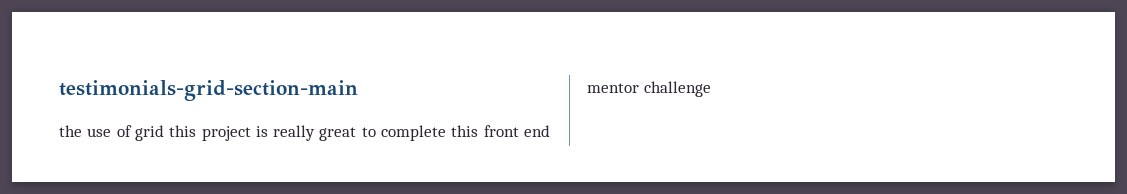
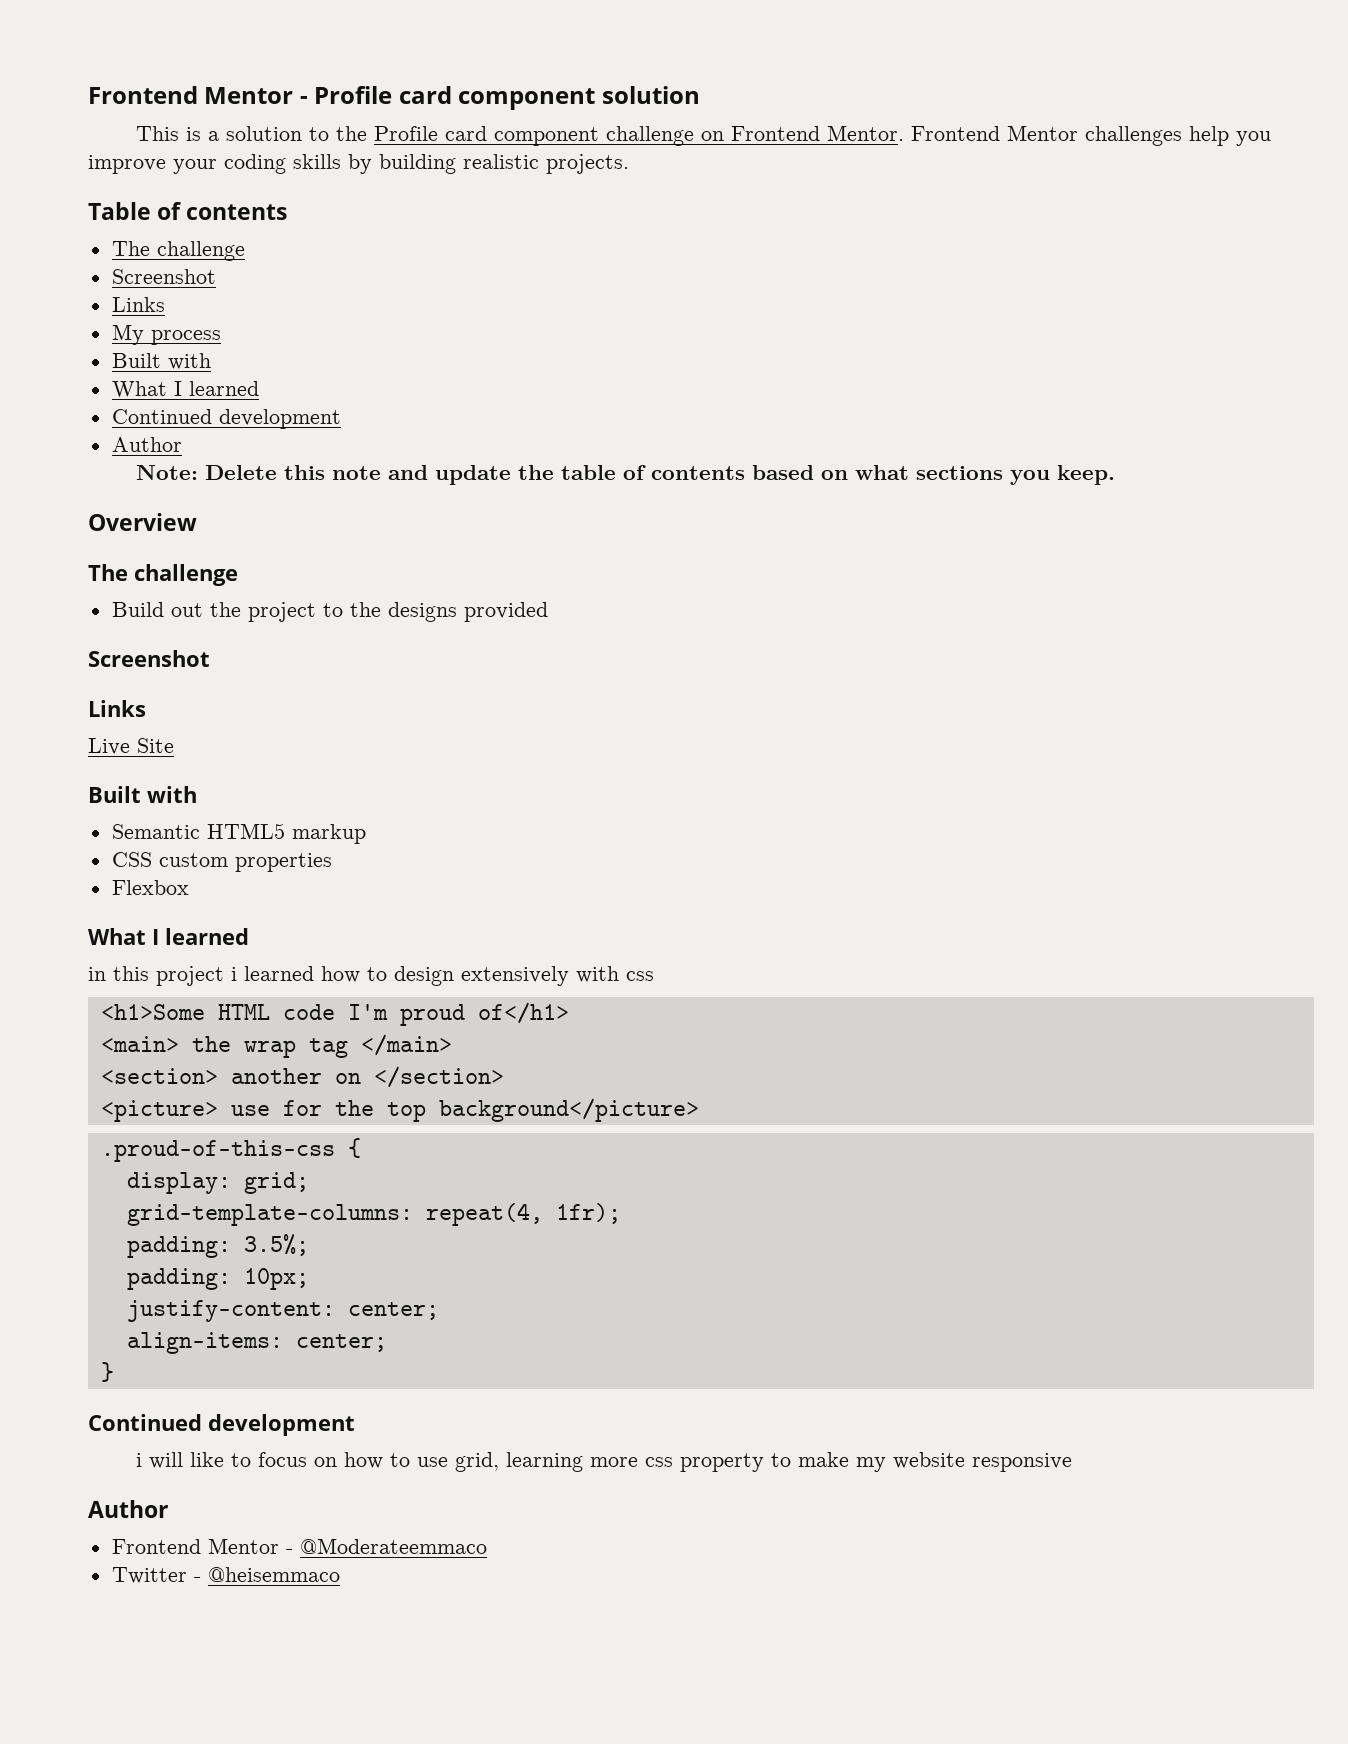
- testimonials-grid-section-main
- the use of grid this project is really great to complete this front end mentor challenge
+ Frontend Mentor - Profile card component solution
+ This is a solution to the Profile card component challenge on Frontend Mentor. Frontend Mentor challenges help you improve your coding skills by building realistic projects.
+ Table of contents
+ The challenge
+ Screenshot
+ Links
+ My process
+ Built with
+ What I learned
+ Continued development
+ Author
+ Note: Delete this note and update the table of contents based on what sections you keep.
+ Overview
+ The challenge
+ Build out the project to the designs provided
+ Screenshot
+ Links
+ Live Site
+ Built with
+ Semantic HTML5 markup
+ CSS custom properties
+ Flexbox
+ What I learned
+ in this project i learned how to design extensively with css
+ <h1>Some HTML code I'm proud of</h1>
+ <main> the wrap tag </main>
+ <section> another on </section>
+ <picture> use for the top background</picture>
+ .proud-of-this-css {
+ display: grid;
+ grid-template-columns: repeat(4, 1fr);
+ padding: 3.5%;
+ padding: 10px;
+ justify-content: center;
+ align-items: center;
+ }
+ Continued development
+ i will like to focus on how to use grid, learning more css property to make my website responsive
+ Author
+ Frontend Mentor - @Moderateemmaco
+ Twitter - @heisemmaco

